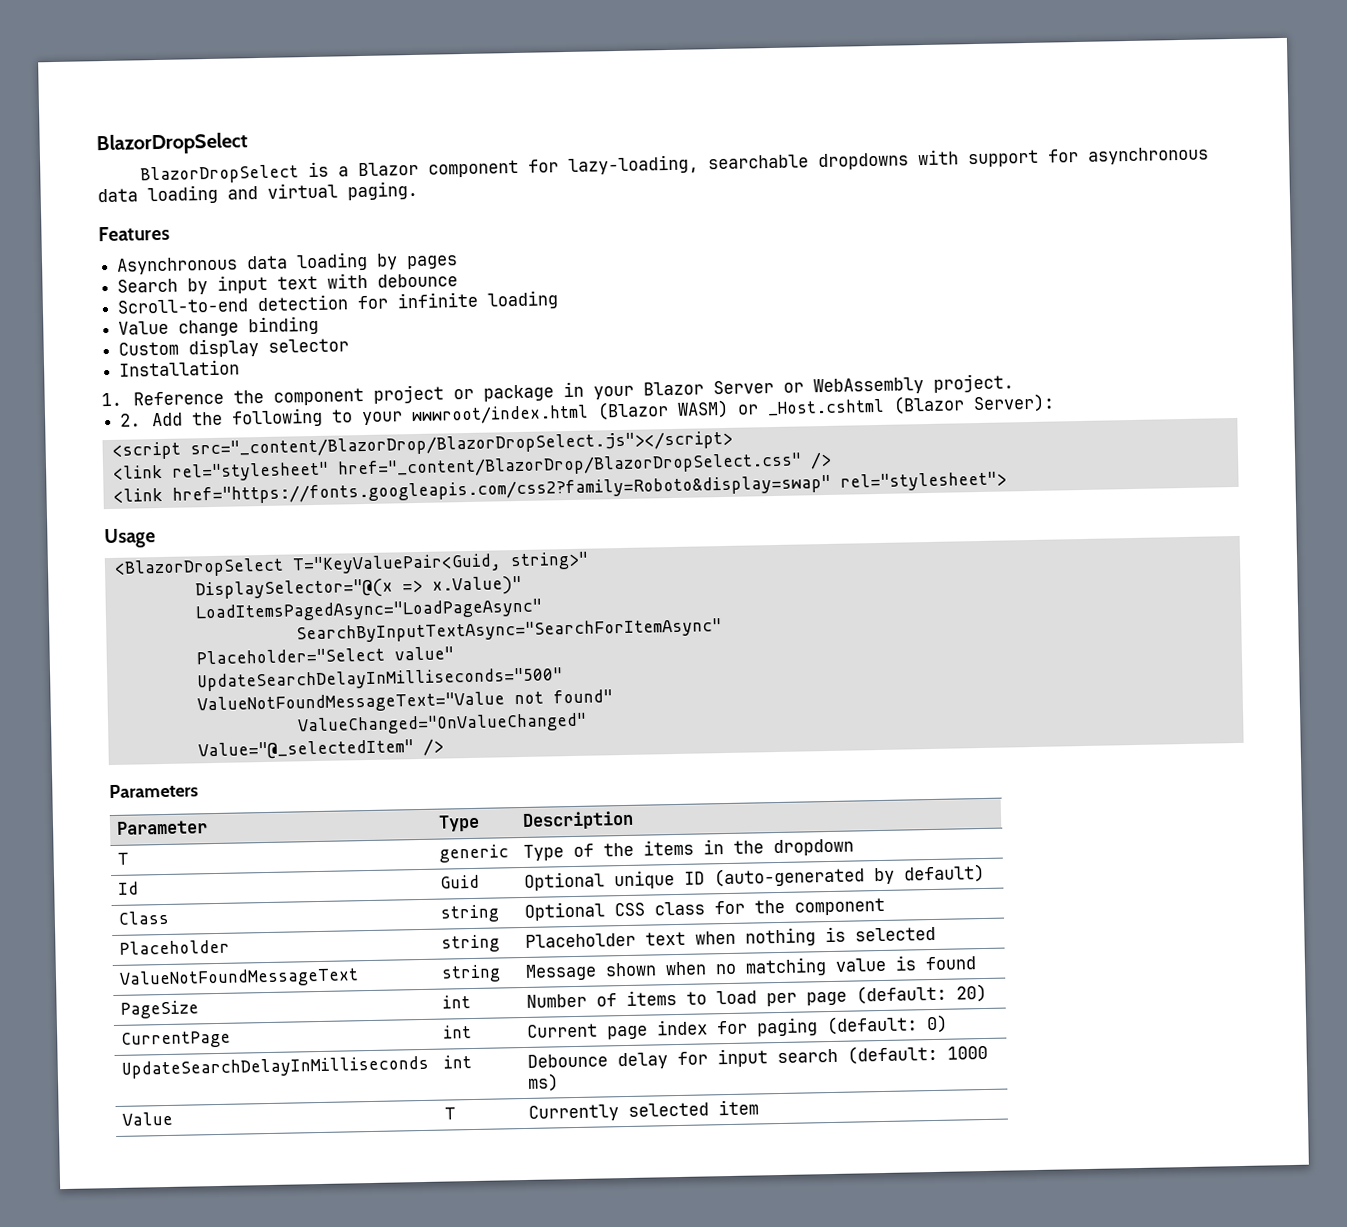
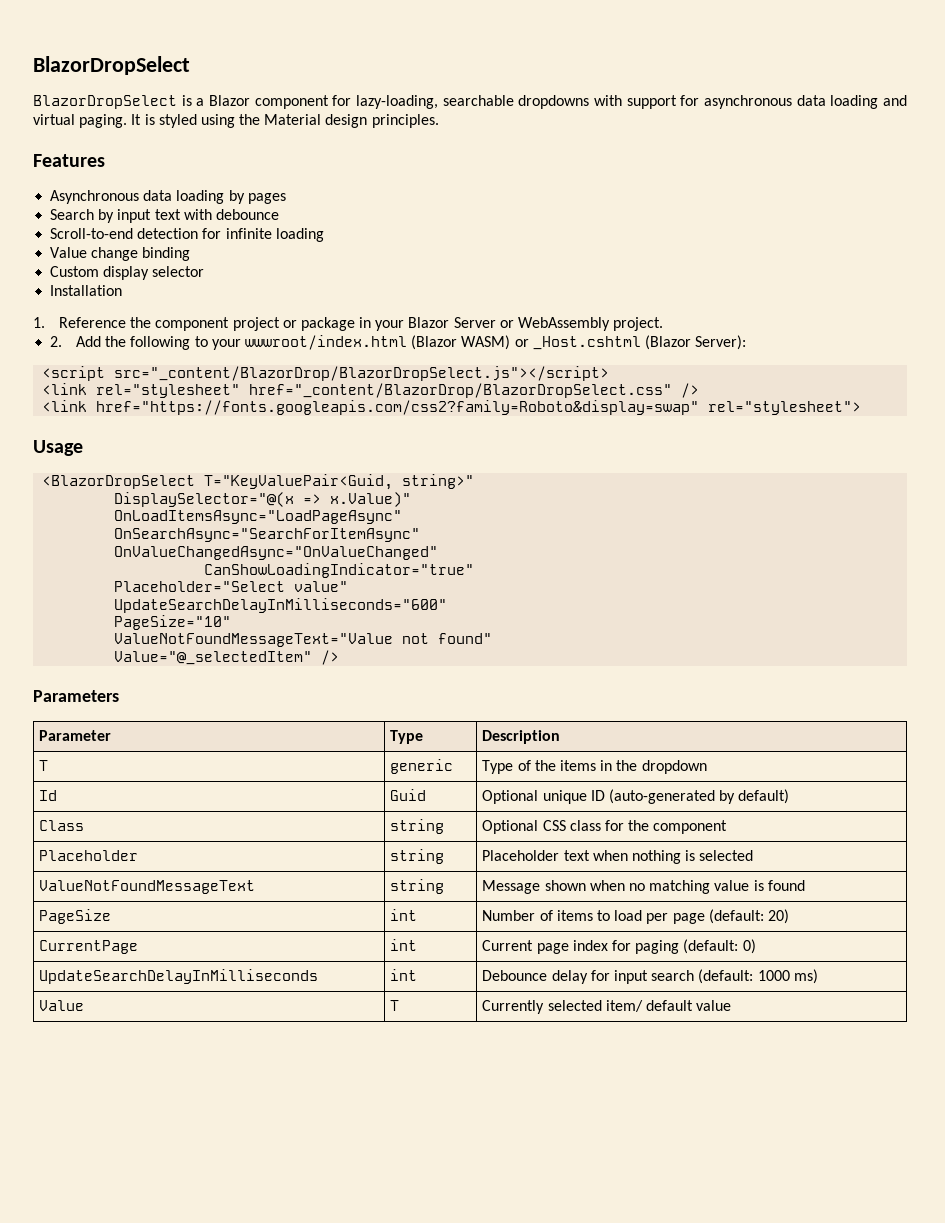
+ It is styled using the Material design principles.
- LoadItemsPagedAsync="LoadPageAsync"
- SearchByInputTextAsync="SearchForItemAsync"
+ OnLoadItemsAsync="LoadPageAsync"
+ OnSearchAsync="SearchForItemAsync"
+ OnValueChangedAsync="OnValueChanged"
+ CanShowLoadingIndicator="true"
- UpdateSearchDelayInMilliseconds="500"
+ UpdateSearchDelayInMilliseconds="600"
+ PageSize="10"
- ValueChanged="OnValueChanged"
- Value | T | Currently selected item
+ Value | T | Currently selected item/ default value

